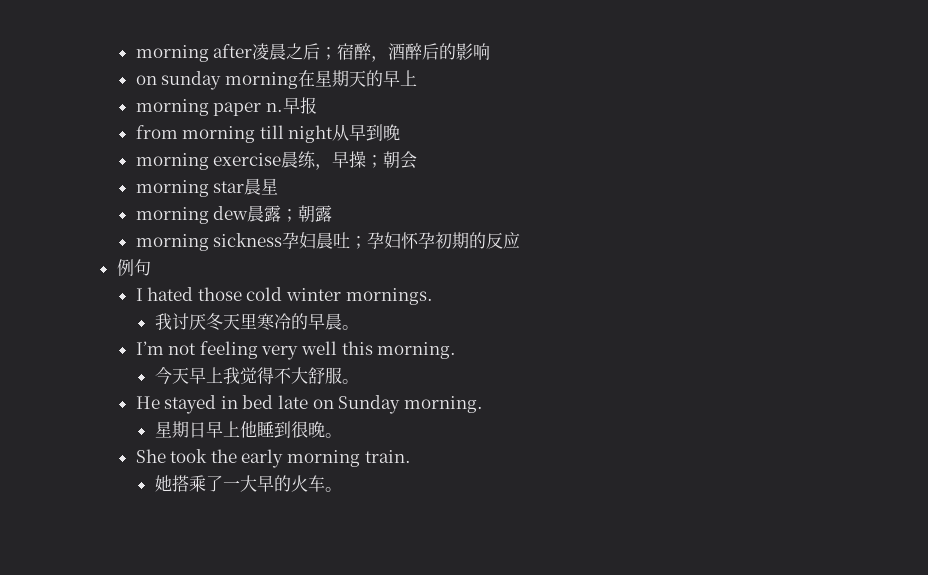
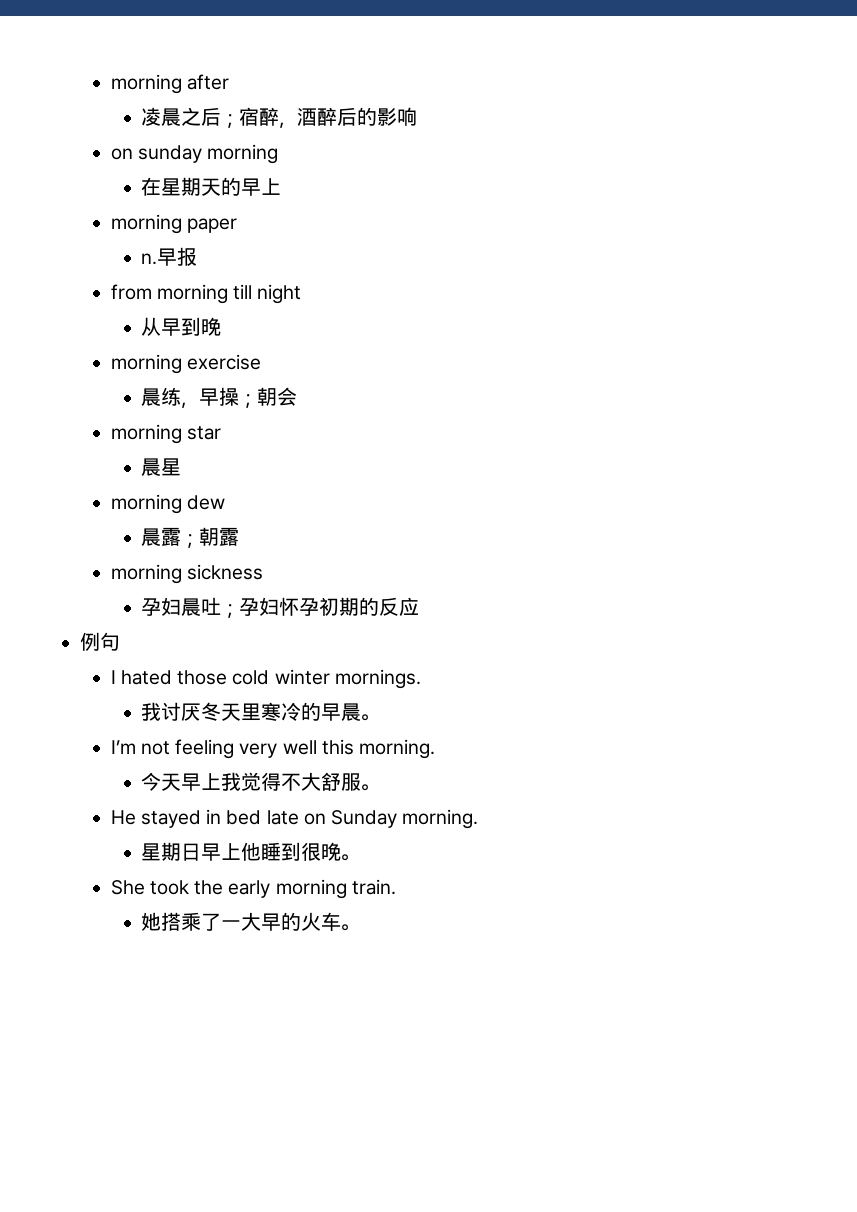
- morning after凌晨之后；宿醉，酒醉后的影响
+ morning after
+ 凌晨之后；宿醉，酒醉后的影响
- on sunday morning在星期天的早上
+ on sunday morning
+ 在星期天的早上
- morning paper n.
+ morning paper
+ n.
- from morning till night从早到晚
+ from morning till night
+ 从早到晚
- morning exercise晨练，早操；朝会
+ morning exercise
+ 晨练，早操；朝会
- morning star晨星
+ morning star
+ 晨星
- morning dew晨露；朝露
+ morning dew
+ 晨露；朝露
- morning sickness孕妇晨吐；孕妇怀孕初期的反应
+ morning sickness
+ 孕妇晨吐；孕妇怀孕初期的反应

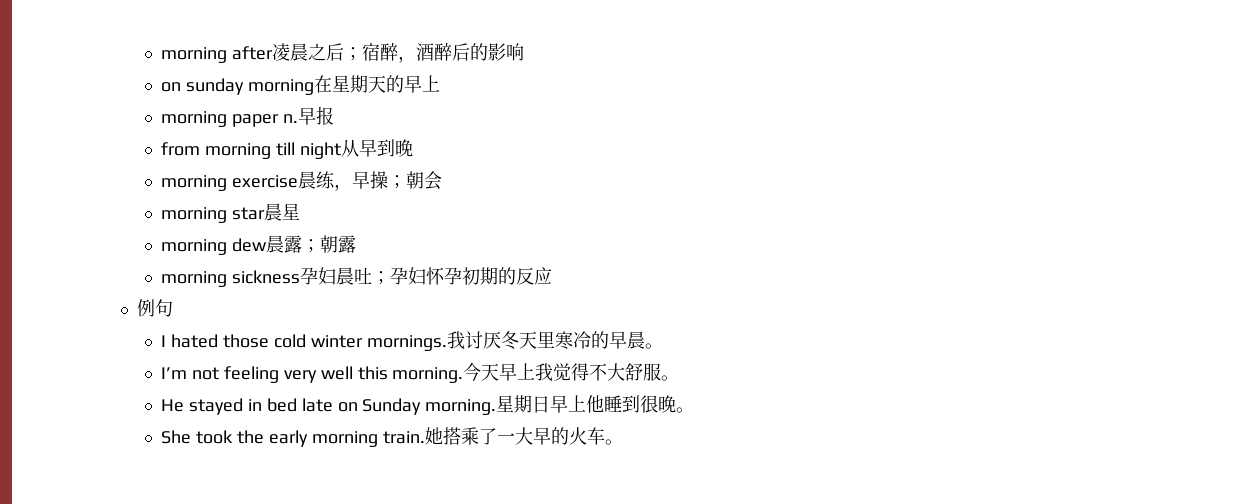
- morning after
- 凌晨之后；宿醉，酒醉后的影响
+ morning after凌晨之后；宿醉，酒醉后的影响
- on sunday morning
- 在星期天的早上
+ on sunday morning在星期天的早上
- morning paper
- n.
+ morning paper n.
- from morning till night
- 从早到晚
+ from morning till night从早到晚
- morning exercise
- 晨练，早操；朝会
+ morning exercise晨练，早操；朝会
- morning star
- 晨星
+ morning star晨星
- morning dew
- 晨露；朝露
+ morning dew晨露；朝露
- morning sickness
- 孕妇晨吐；孕妇怀孕初期的反应
+ morning sickness孕妇晨吐；孕妇怀孕初期的反应
- I hated those cold winter mornings.
- 我讨厌冬天里寒冷的早晨。
+ I hated those cold winter mornings.我讨厌冬天里寒冷的早晨。
- I’m not feeling very well this morning.
- 今天早上我觉得不大舒服。
+ I’m not feeling very well this morning.今天早上我觉得不大舒服。
- He stayed in bed late on Sunday morning.
- 星期日早上他睡到很晚。
+ He stayed in bed late on Sunday morning.星期日早上他睡到很晚。
- She took the early morning train.
- 她搭乘了一大早的火车。
+ She took the early morning train.她搭乘了一大早的火车。

